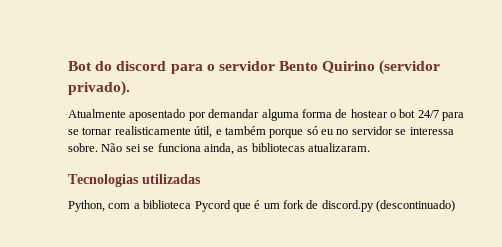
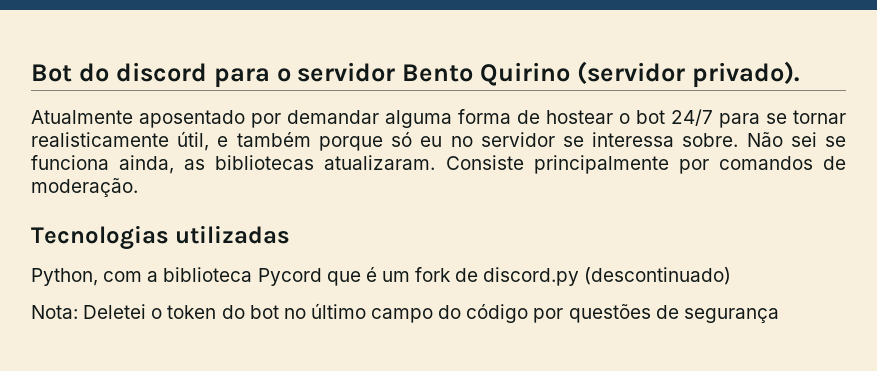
+ Consiste principalmente por comandos de moderação.
+ Nota: Deletei o token do bot no último campo do código por questões de segurança

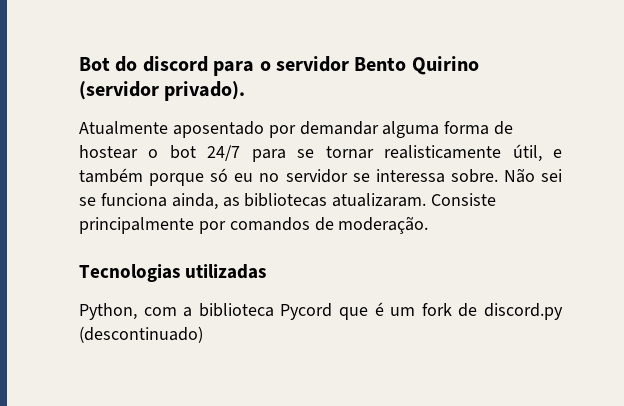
- Nota: Deletei o token do bot no último campo do código por questões de segurança

